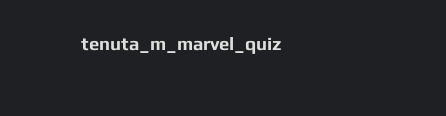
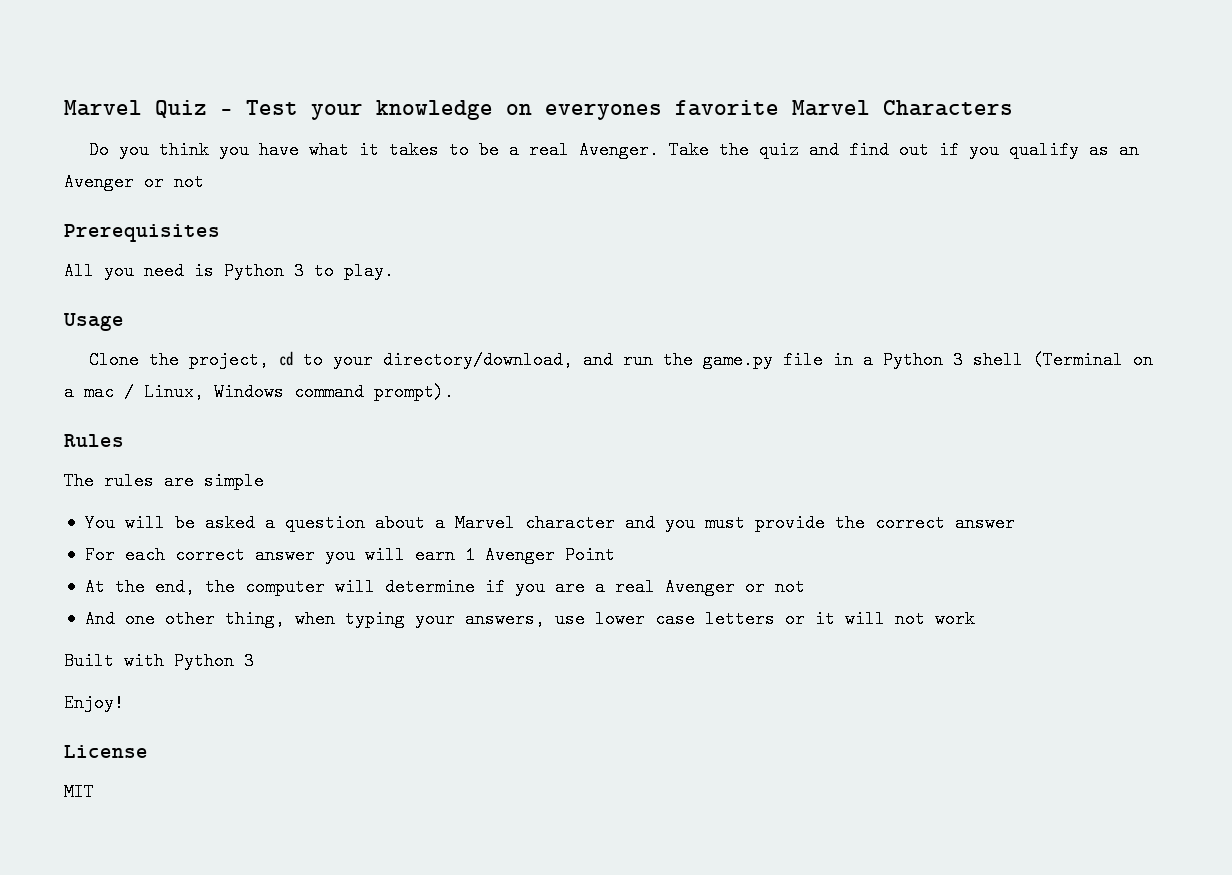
- tenuta_m_marvel_quiz
+ Marvel Quiz - Test your knowledge on everyones favorite Marvel Characters
+ Do you think you have what it takes to be a real Avenger. Take the quiz and find out if you qualify as an Avenger or not
+ Prerequisites
+ All you need is Python 3 to play.
+ Usage
+ Clone the project, cd to your directory/download, and run the game.py file in a Python 3 shell (Terminal on a mac / Linux, Windows command prompt).
+ Rules
+ The rules are simple
+ You will be asked a question about a Marvel character and you must provide the correct answer
+ For each correct answer you will earn 1 Avenger Point
+ At the end, the computer will determine if you are a real Avenger or not
+ And one other thing, when typing your answers, use lower case letters or it will not work
+ Built with Python 3
+ Enjoy!
+ License
+ MIT

